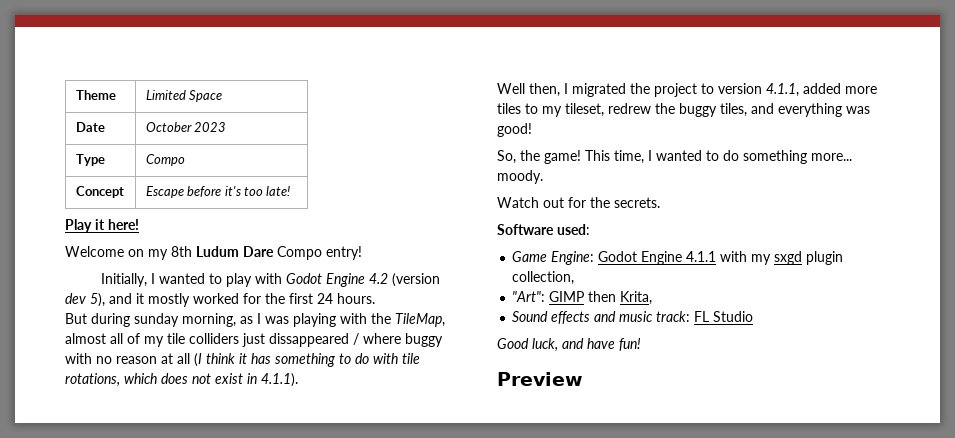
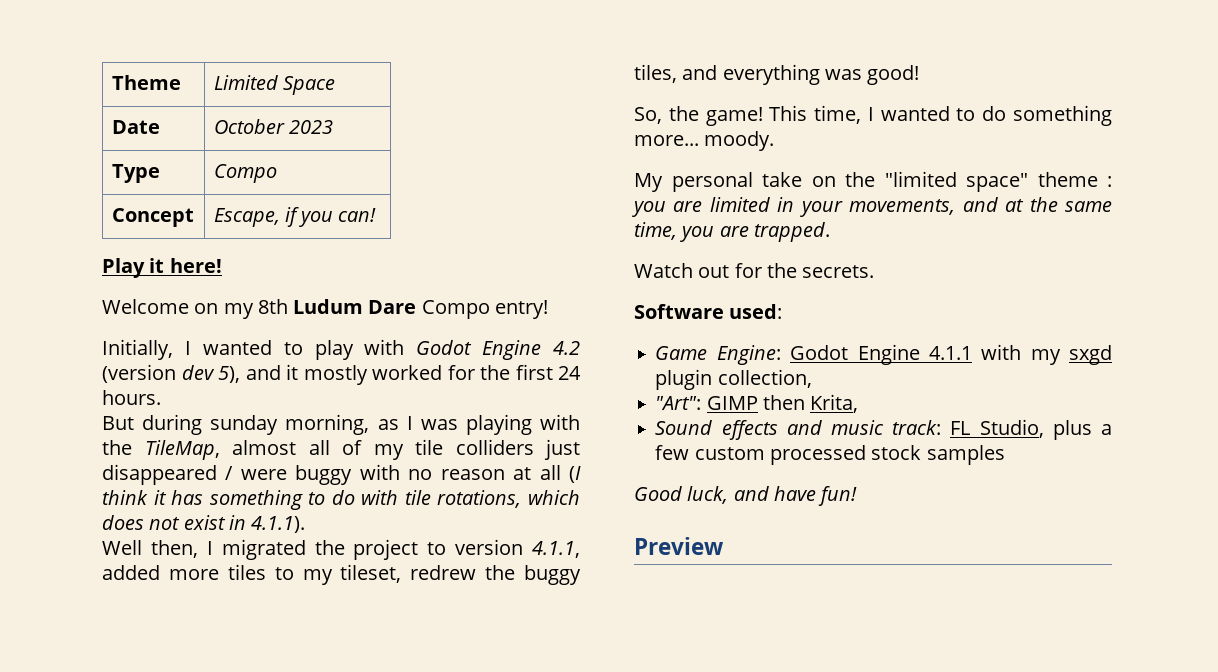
- Concept | Escape before it's too late!
+ Concept | Escape, if you can!
- But during sunday morning, as I was playing with the TileMap, almost all of my tile colliders just dissappeared / where buggy with no reason at all (I think it has something to do with tile rotations, which does not exist in 4.1.1).
+ But during sunday morning, as I was playing with the TileMap, almost all of my tile colliders just disappeared / were buggy with no reason at all (I think it has something to do with tile rotations, which does not exist in 4.1.1).
+ My personal take on the "limited space" theme : you are limited in your movements, and at the same time, you are trapped.
- Sound effects and music track: FL Studio
+ Sound effects and music track: FL Studio, plus a few custom processed stock samples

